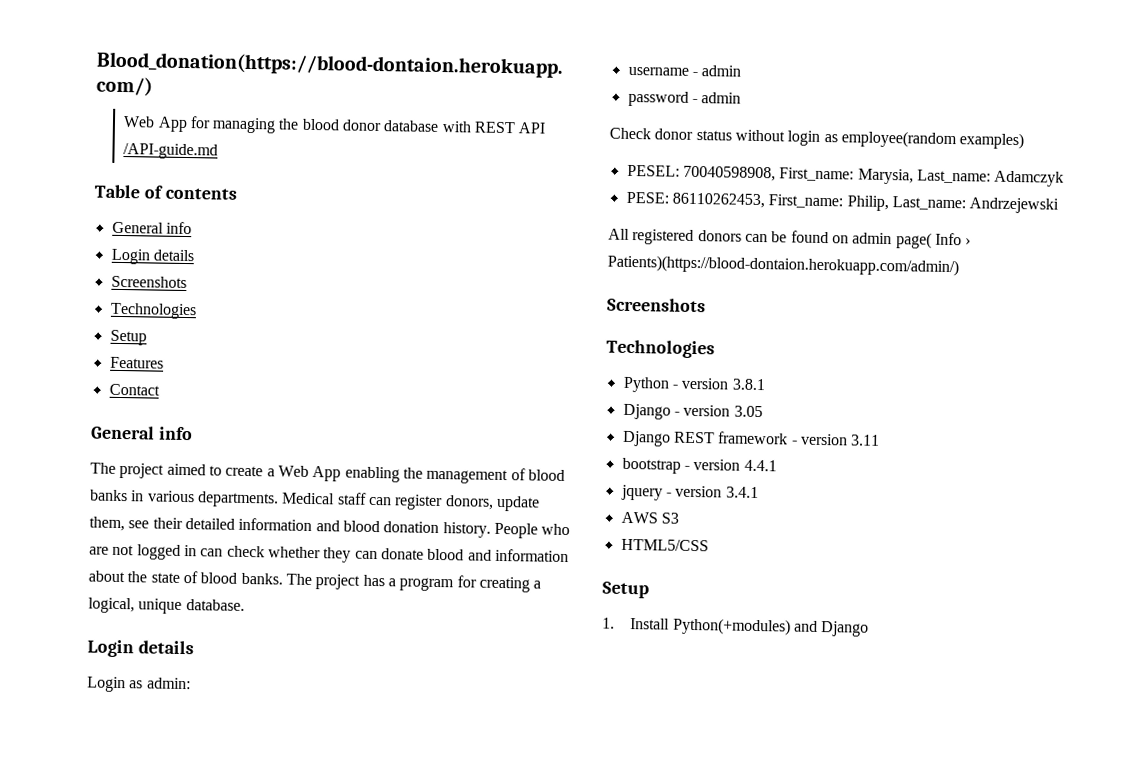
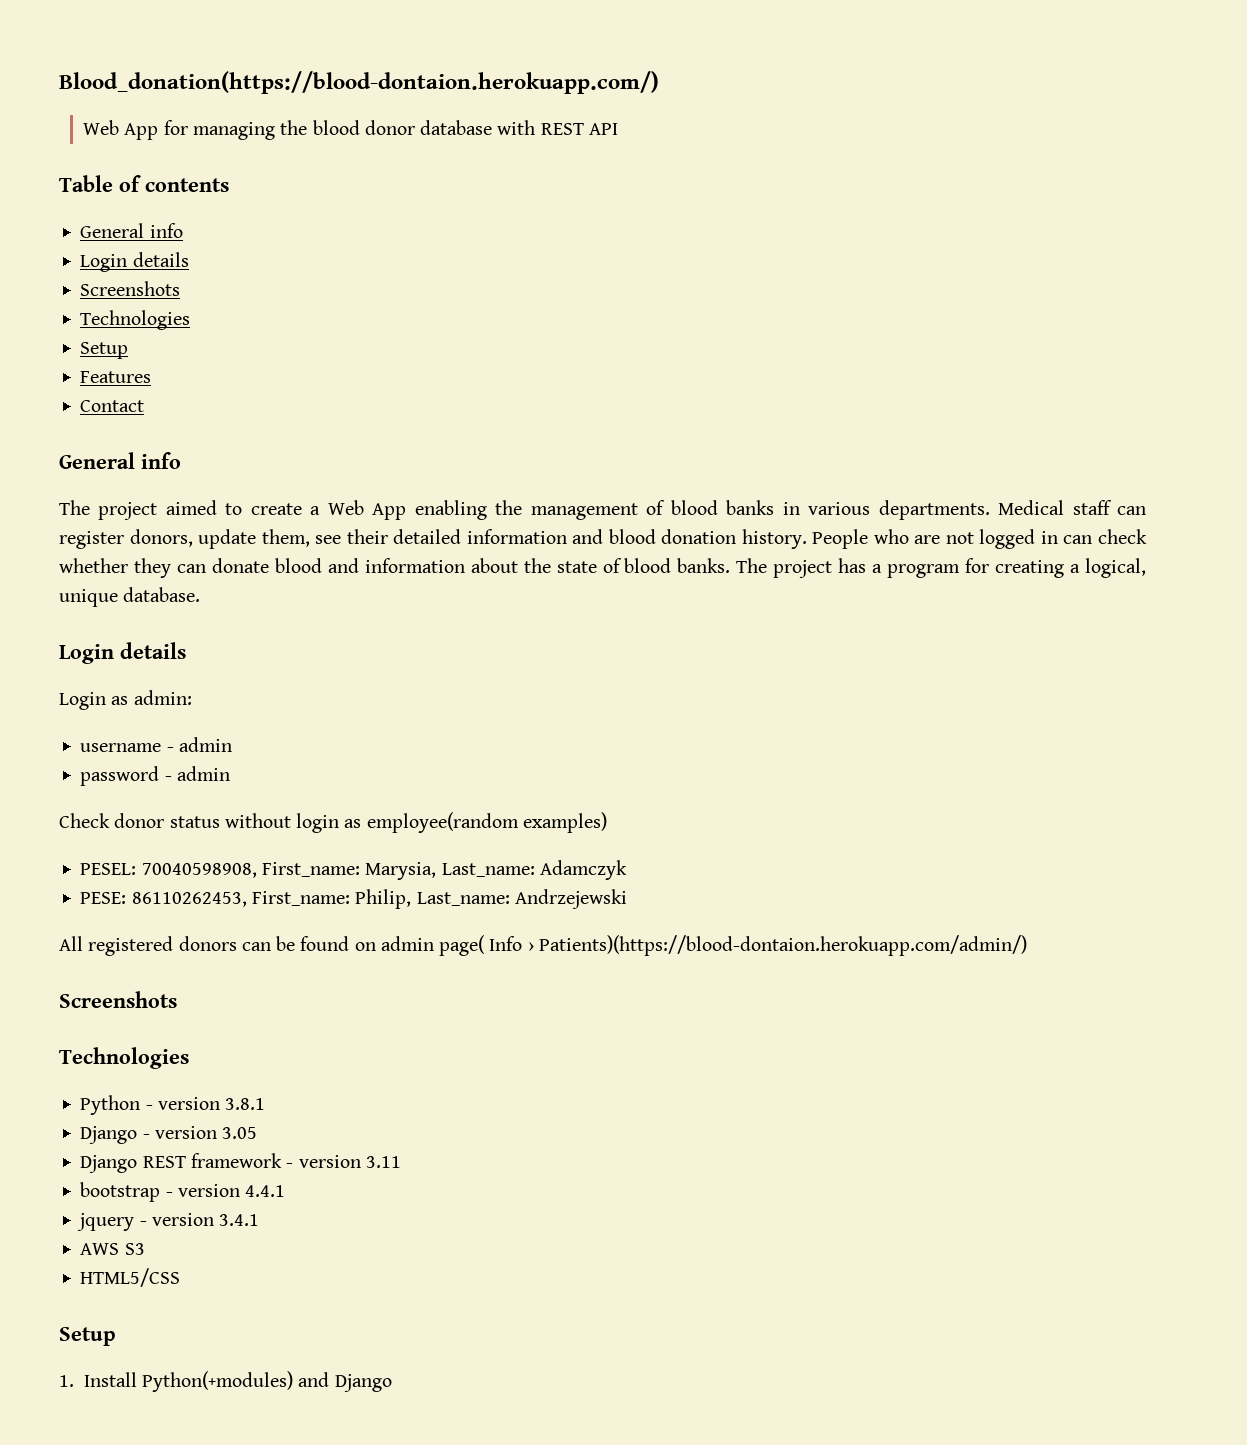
- Web App for managing the blood donor database with REST API /API-guide.md
+ Web App for managing the blood donor database with REST API

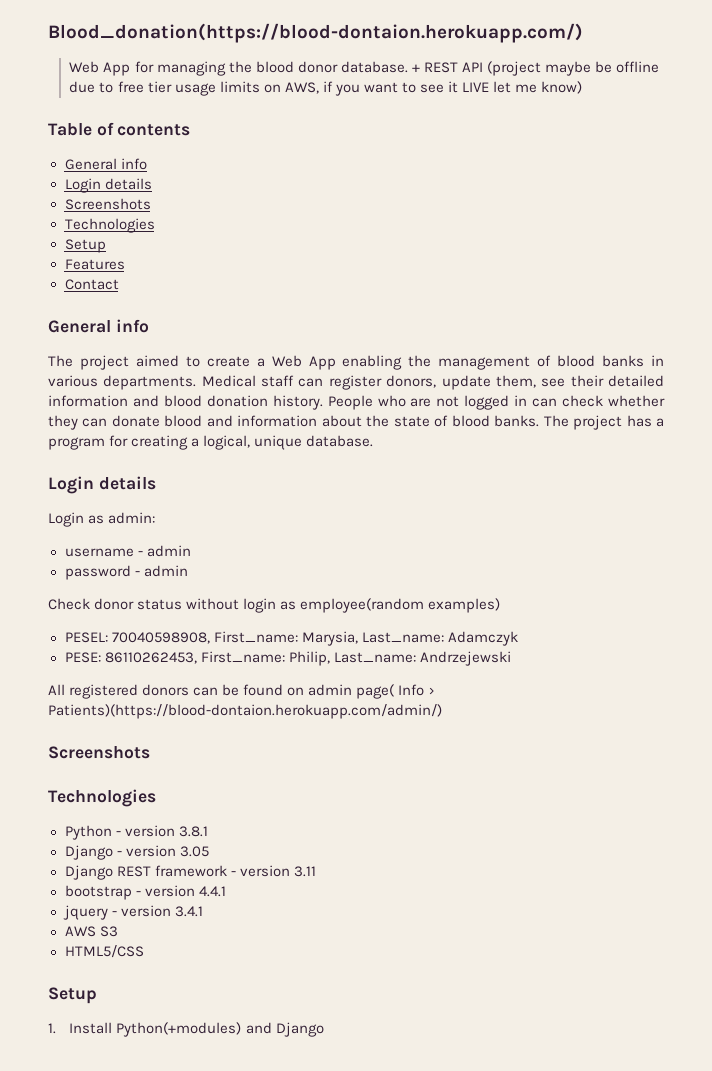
- Web App for managing the blood donor database with REST API
+ Web App for managing the blood donor database. + REST API (project maybe be offline due to free tier usage limits on AWS, if you want to see it LIVE let me know)

